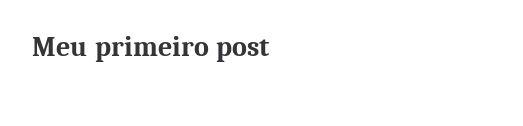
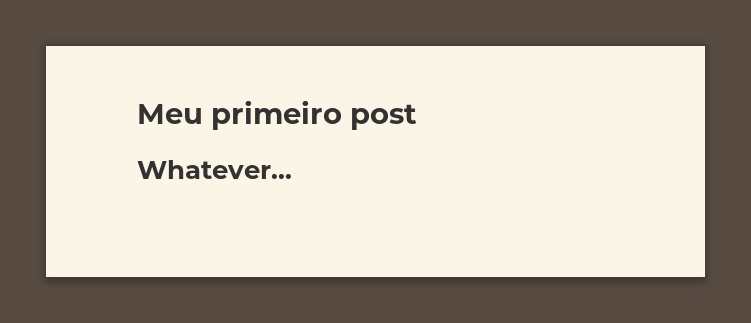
+ Whatever...

